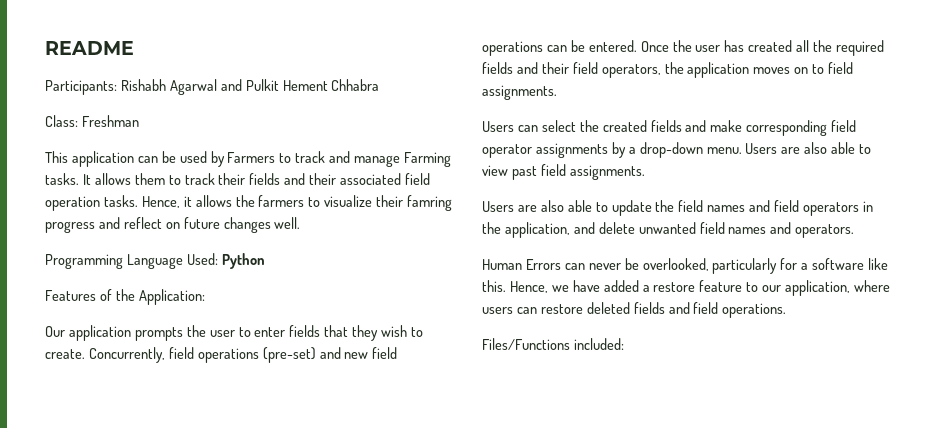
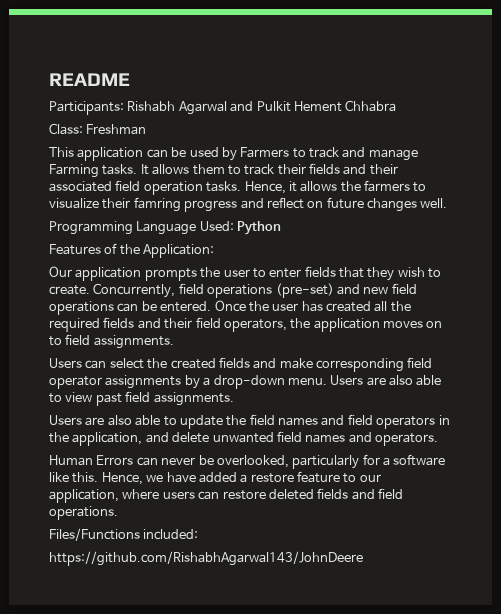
+ https://github.com/RishabhAgarwal143/JohnDeere

